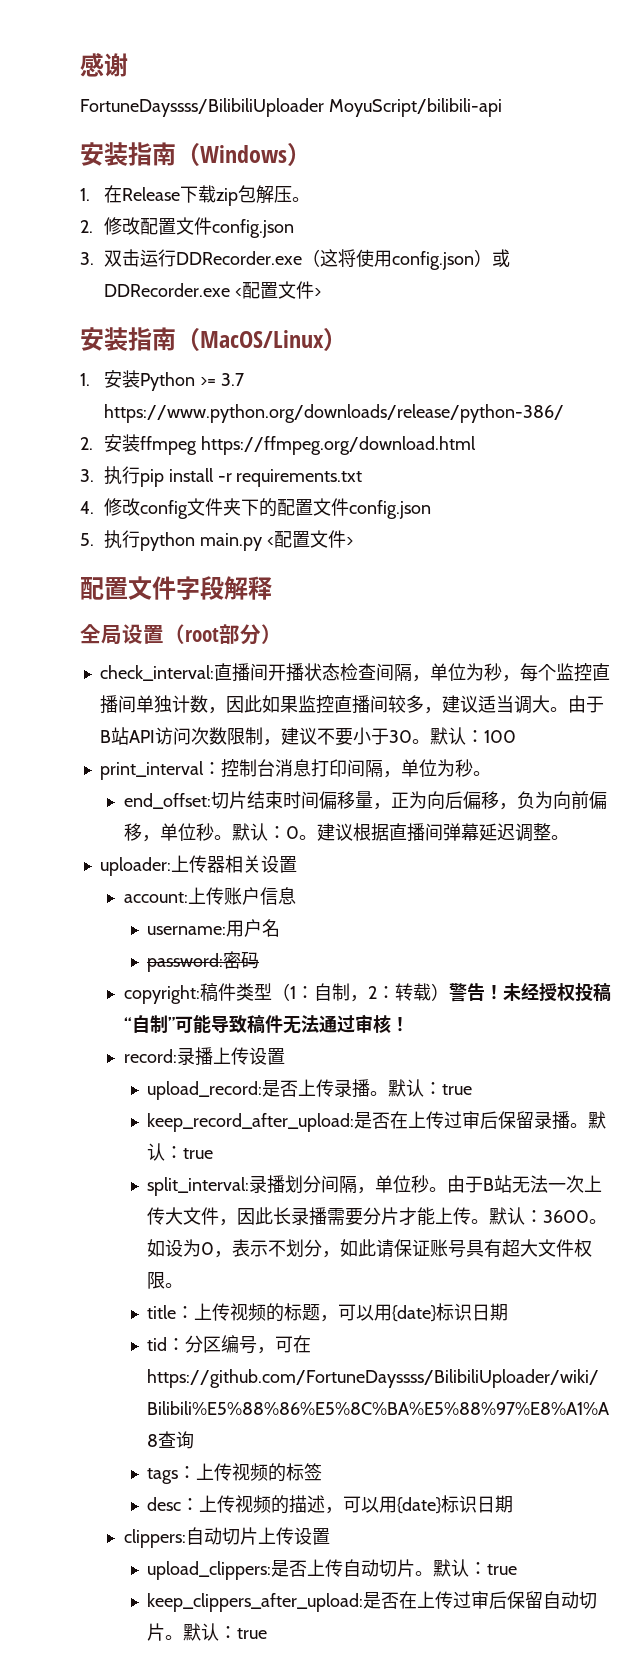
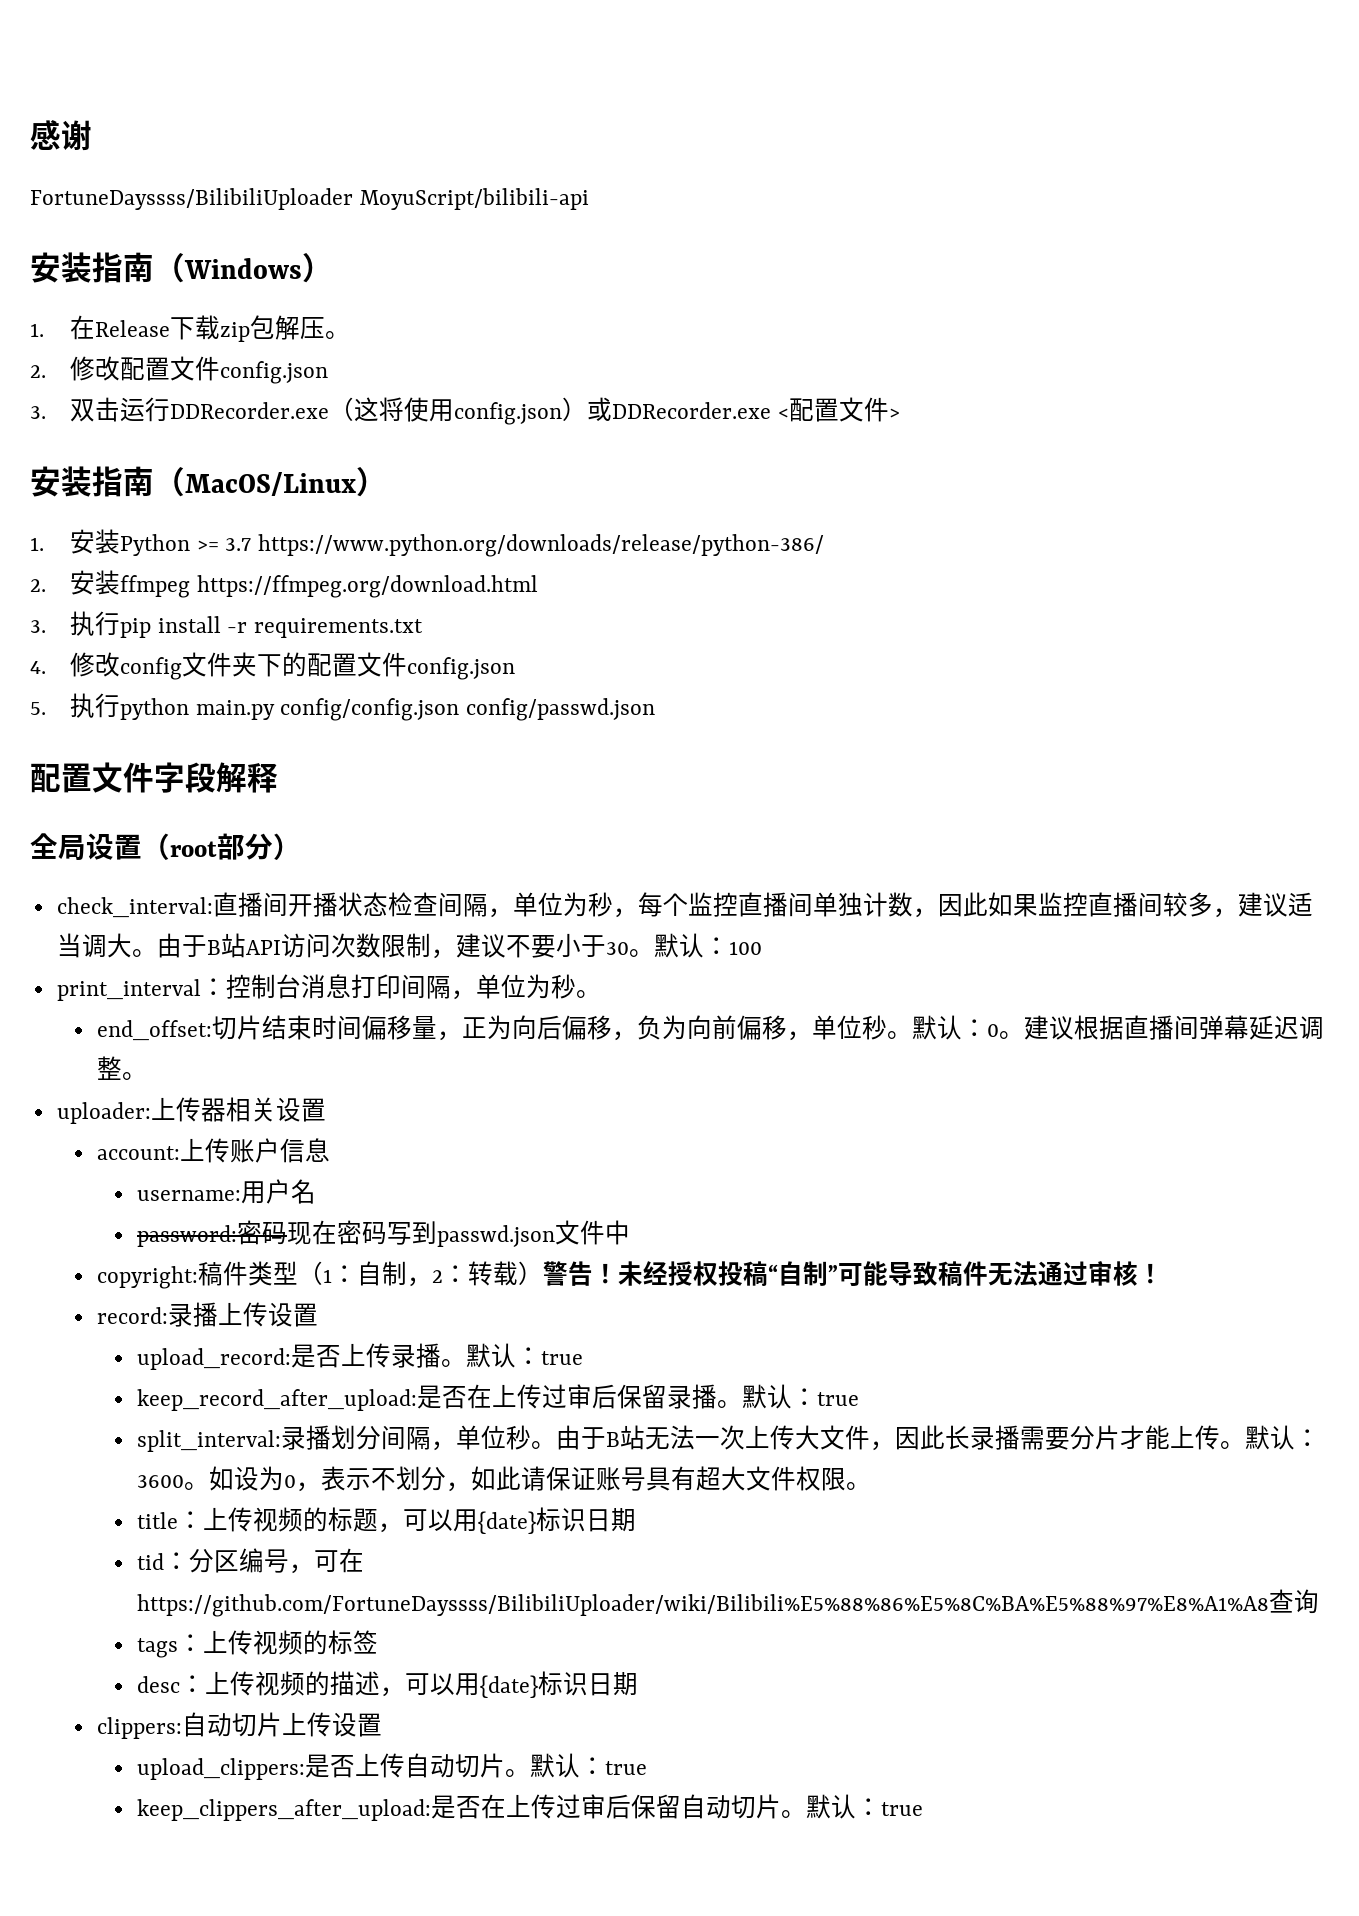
- 5.执行python main.py <配置文件>
+ 5.执行python main.py config/config.json config/passwd.json
- password:密码
+ password:密码现在密码写到passwd.json文件中

